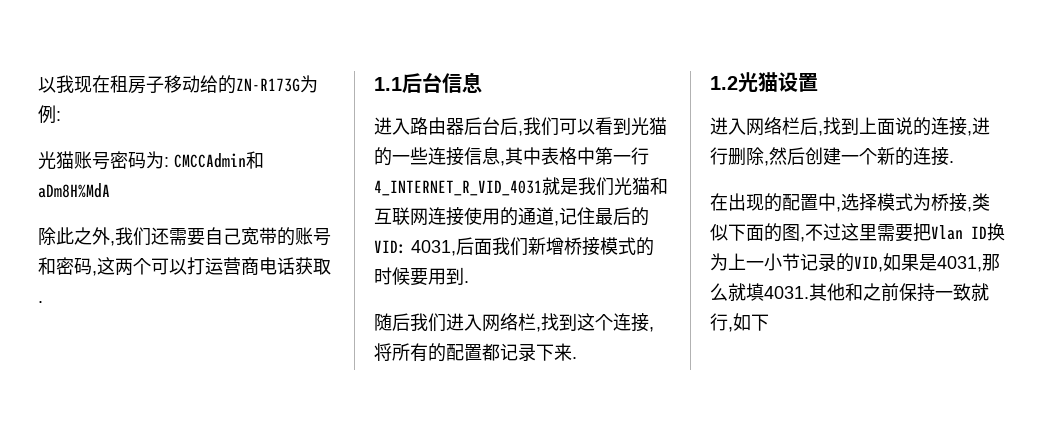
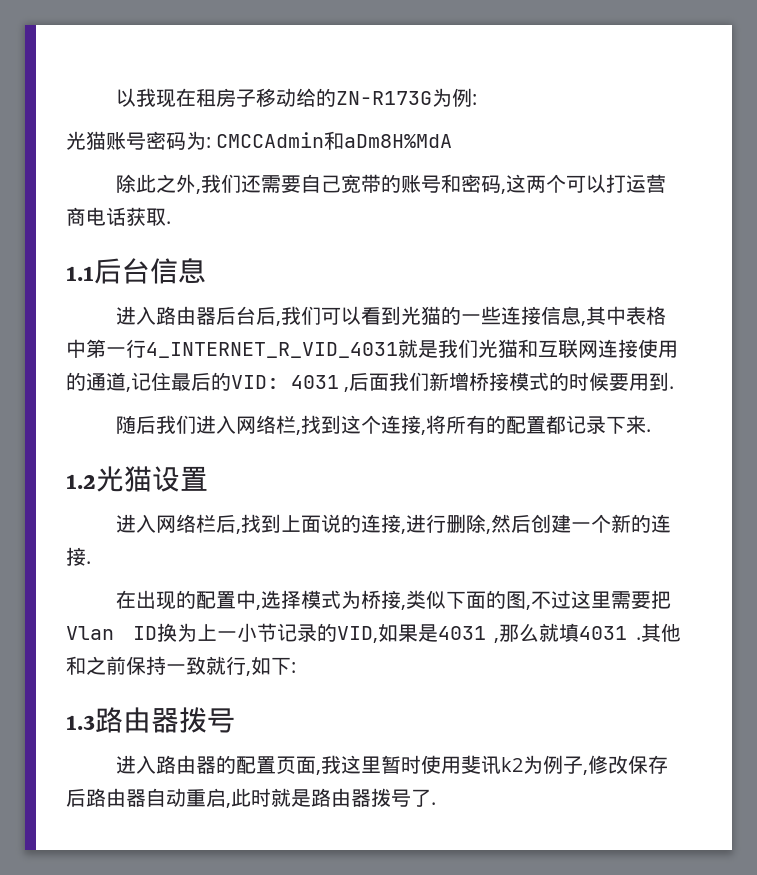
- 进入路由器后台后,我们可以看到光猫的一些连接信息,其中表格中第一行4_INTERNET_R_VID_4031就是我们光猫和互联网连接使用的通道,记住最后的VID: 4031,后面我们新增桥接模式的时候要用到.
+ 进入路由器后台后,我们可以看到光猫的一些连接信息,其中表格中第一行4_INTERNET_R_VID_4031就是我们光猫和互联网连接使用的通道,记住最后的VID: 4031 ,后面我们新增桥接模式的时候要用到.
- 在出现的配置中,选择模式为桥接,类似下面的图,不过这里需要把Vlan ID换为上一小节记录的VID,如果是4031,那么就填4031.
+ 在出现的配置中,选择模式为桥接,类似下面的图,不过这里需要把Vlan ID换为上一小节记录的VID,如果是4031 ,那么就填4031 .
- 其他和之前保持一致就行,如下
+ 其他和之前保持一致就行,如下:
+ 1.3路由器拨号
+ 进入路由器的配置页面,我这里暂时使用斐讯k2为例子,修改保存后路由器自动重启,此时就是路由器拨号了.

